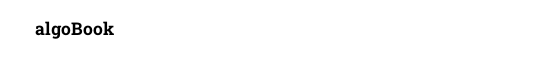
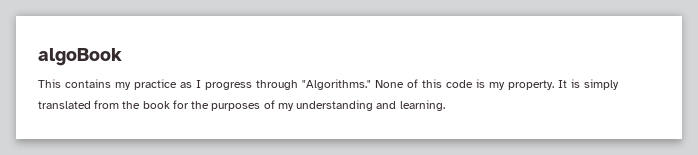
+ This contains my practice as I progress through "Algorithms." None of this code is my property. It is simply translated from the book for the purposes of my understanding and learning.

